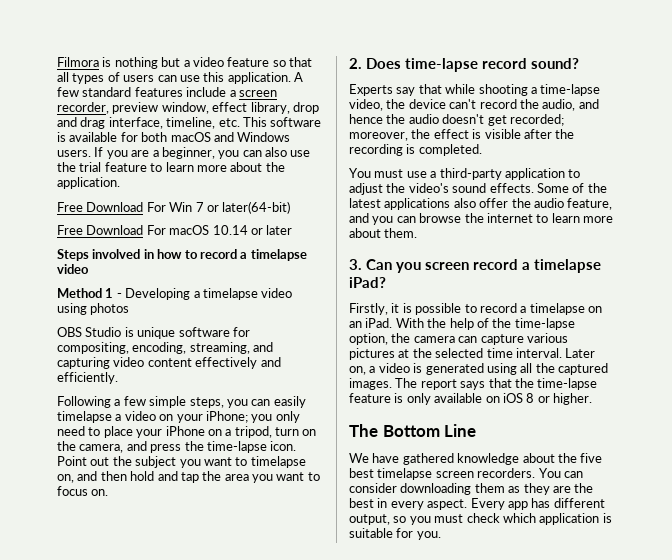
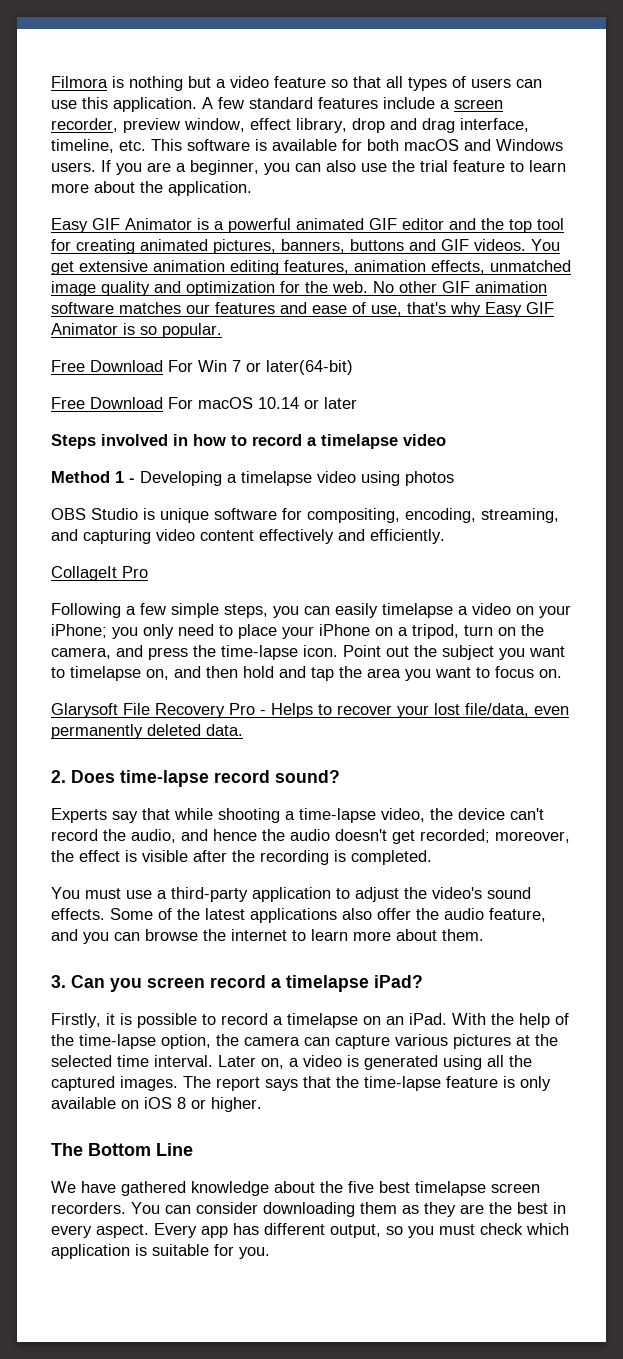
+ Easy GIF Animator is a powerful animated GIF editor and the top tool for creating animated pictures, banners, buttons and GIF videos. You get extensive animation editing features, animation effects, unmatched image quality and optimization for the web. No other GIF animation software matches our features and ease of use, that's why Easy GIF Animator is so popular.
+ CollageIt Pro
+ Glarysoft File Recovery Pro - Helps to recover your lost file/data, even permanently deleted data.

